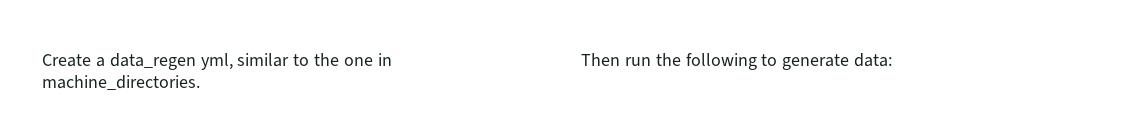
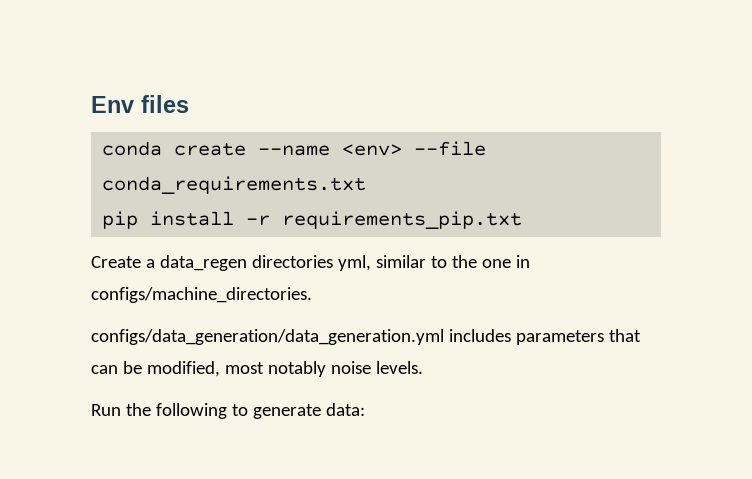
+ Env files
+ conda create --name <env> --file conda_requirements.txt
+ pip install -r requirements_pip.txt
- Create a data_regen yml, similar to the one in machine_directories.
- Then run the following to generate data:
+ Create a data_regen directories yml, similar to the one in configs/machine_directories.
+ configs/data_generation/data_generation.yml includes parameters that can be modified, most notably noise levels.
+ Run the following to generate data:

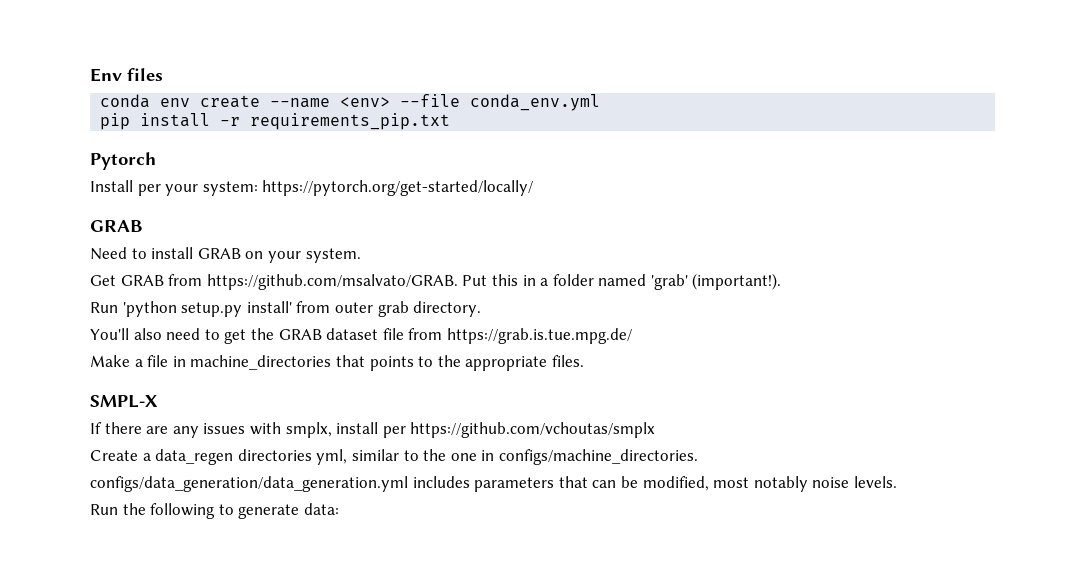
- conda create --name <env> --file conda_requirements.txt
+ conda env create --name <env> --file conda_env.yml
+ Pytorch
+ Install per your system: https://pytorch.org/get-started/locally/
+ GRAB
+ Need to install GRAB on your system.
+ Get GRAB from https://github.com/msalvato/GRAB. Put this in a folder named 'grab' (important!).
+ Run 'python setup.py install' from outer grab directory.
+ You'll also need to get the GRAB dataset file from https://grab.is.tue.mpg.de/
+ Make a file in machine_directories that points to the appropriate files.
+ SMPL-X
+ If there are any issues with smplx, install per https://github.com/vchoutas/smplx

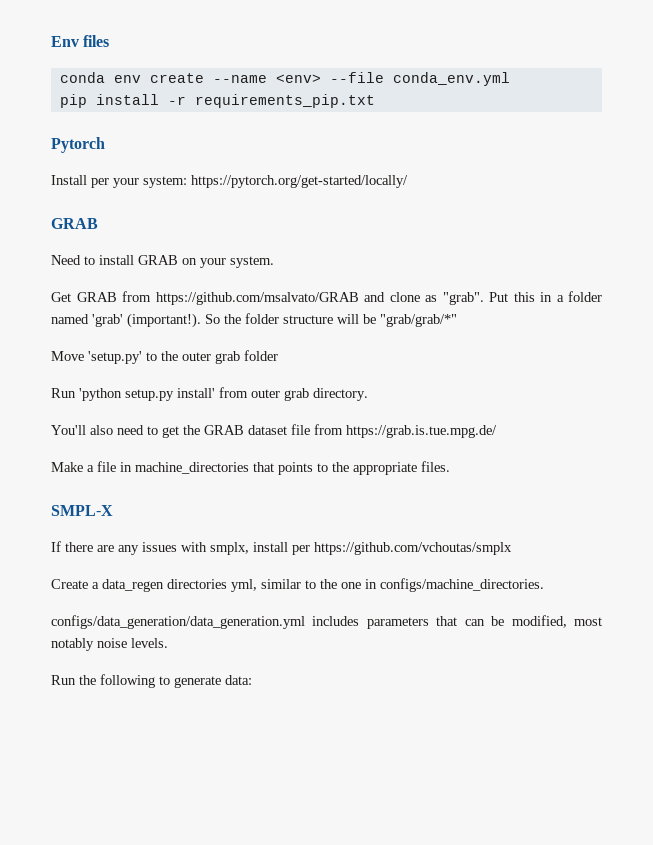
- Get GRAB from https://github.com/msalvato/GRAB. Put this in a folder named 'grab' (important!).
+ Get GRAB from https://github.com/msalvato/GRAB and clone as "grab". Put this in a folder named 'grab' (important!). So the folder structure will be "grab/grab/*"
+ Move 'setup.py' to the outer grab folder

